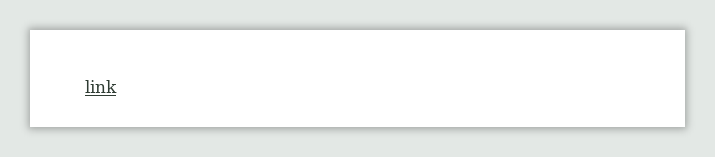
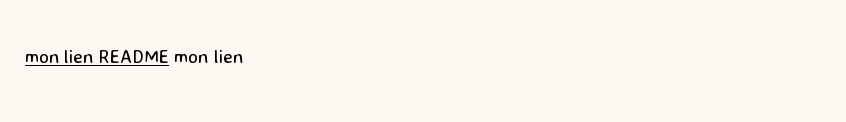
- link
+ mon lien README mon lien

